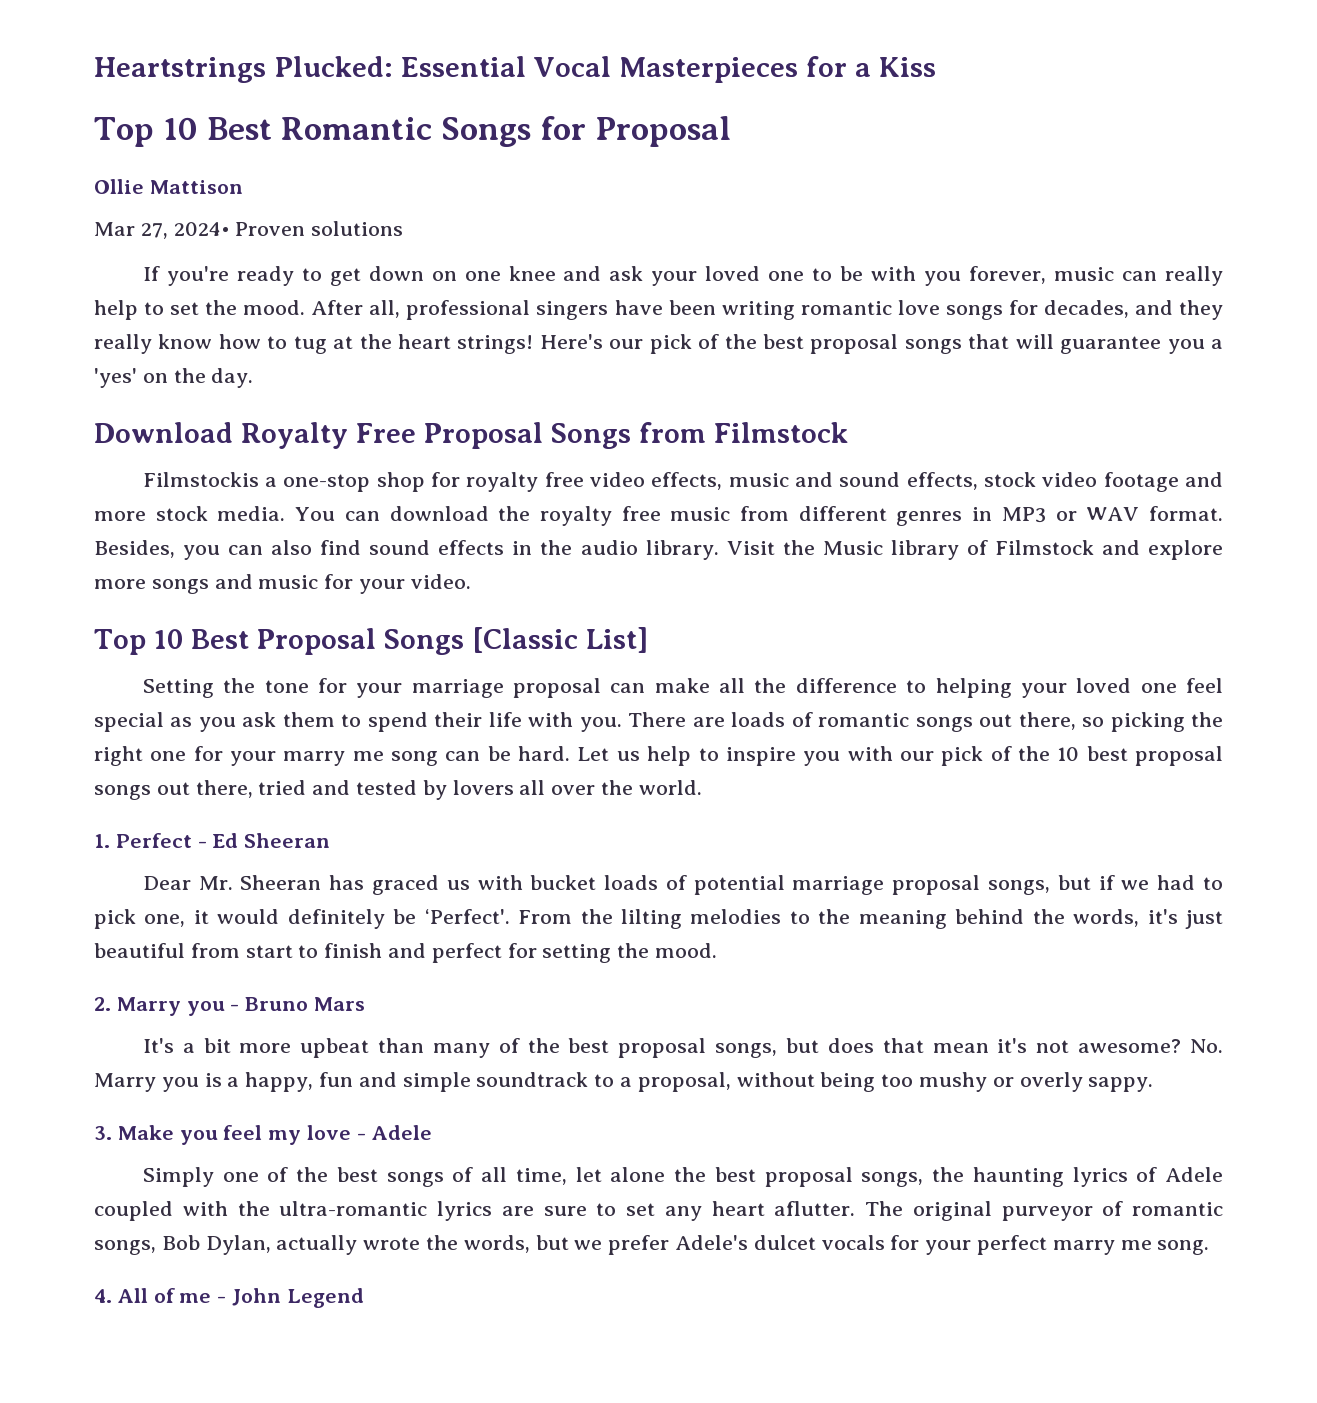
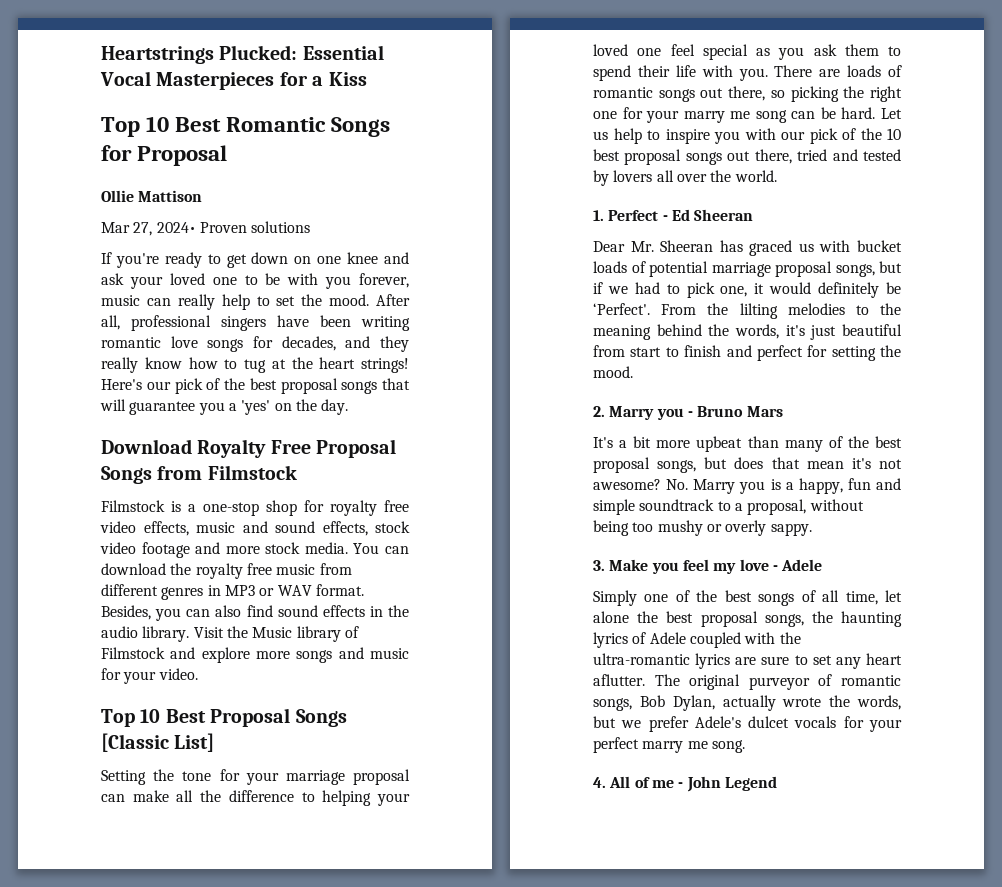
- Filmstockis a one-stop shop for royalty free video effects, music and sound effects, stock video footage and more stock media.
+ Filmstock is a one-stop shop for royalty free video effects, music and sound effects, stock video footage and more stock media.

